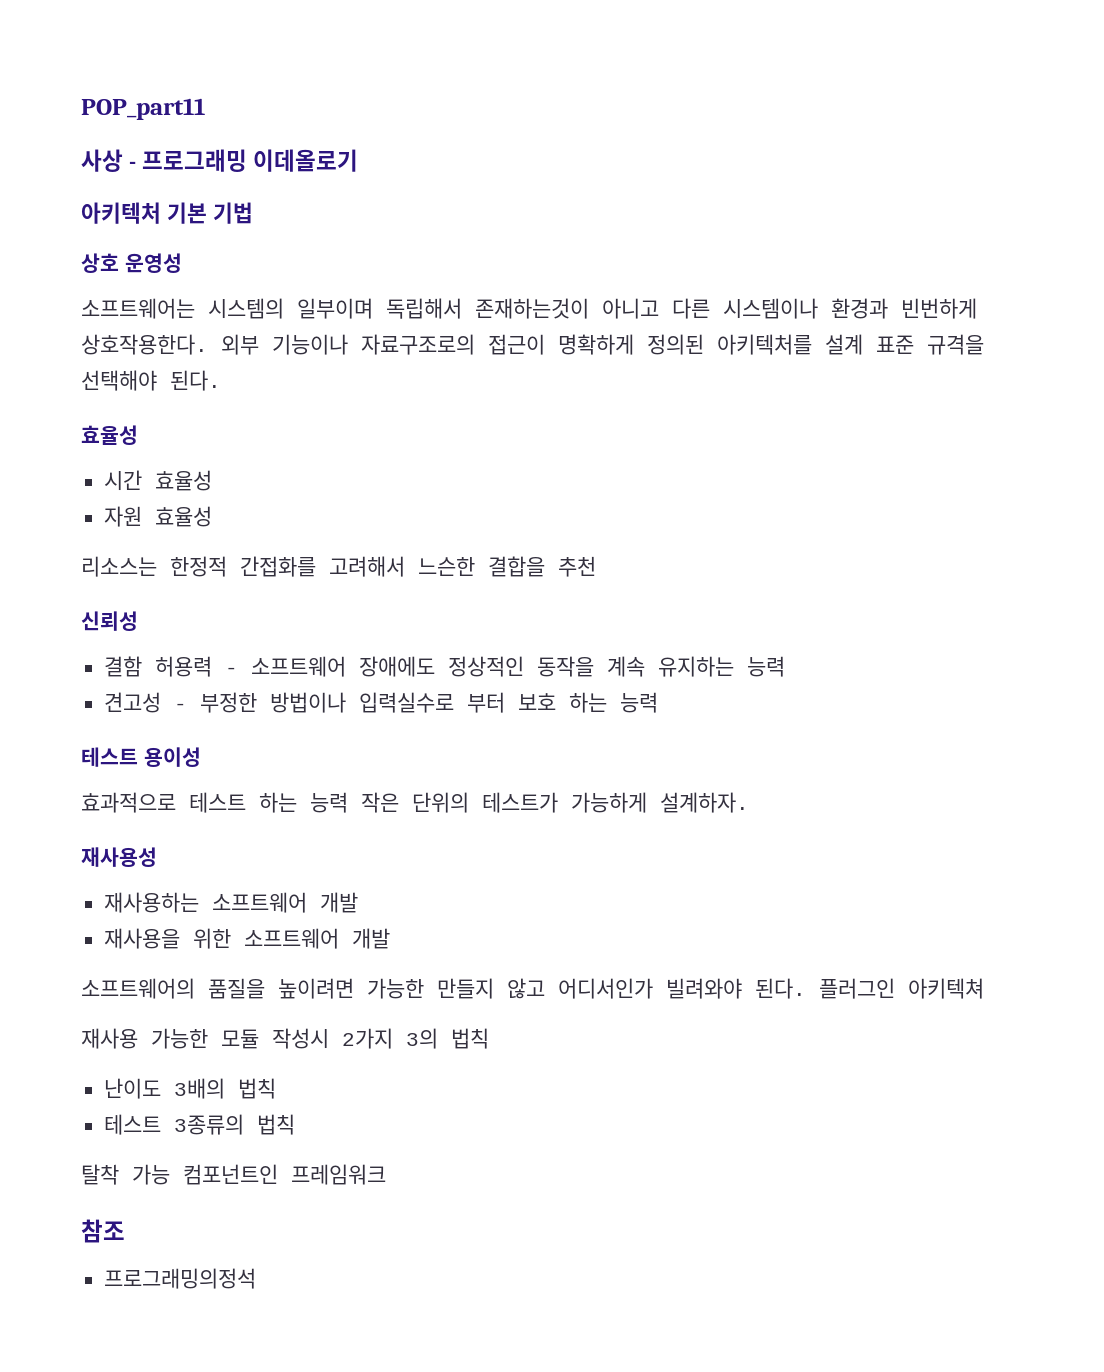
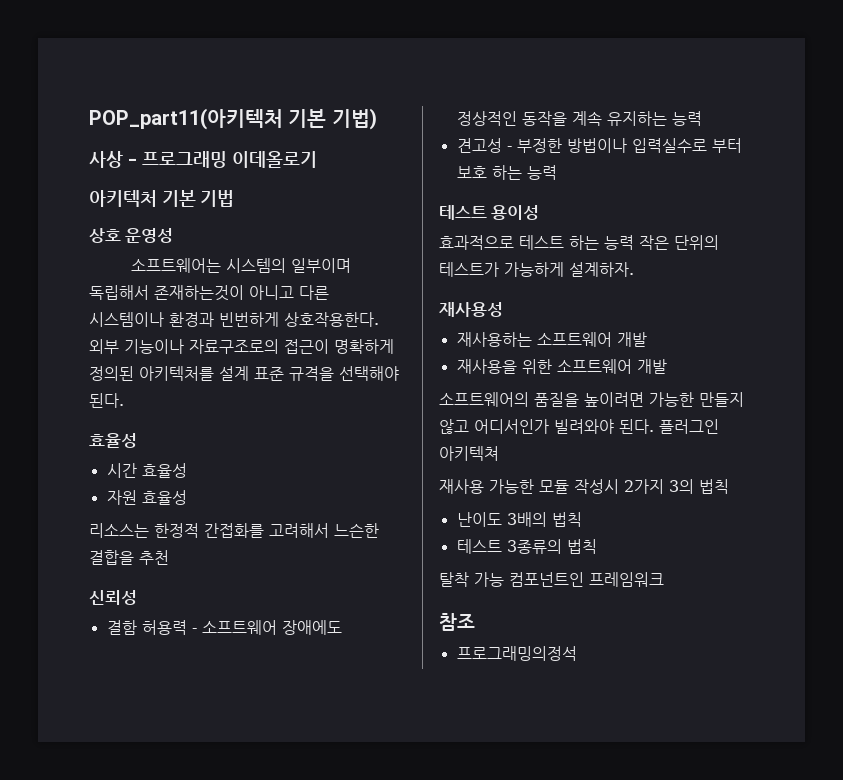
- POP_part11
+ POP_part11(아키텍처 기본 기법)

